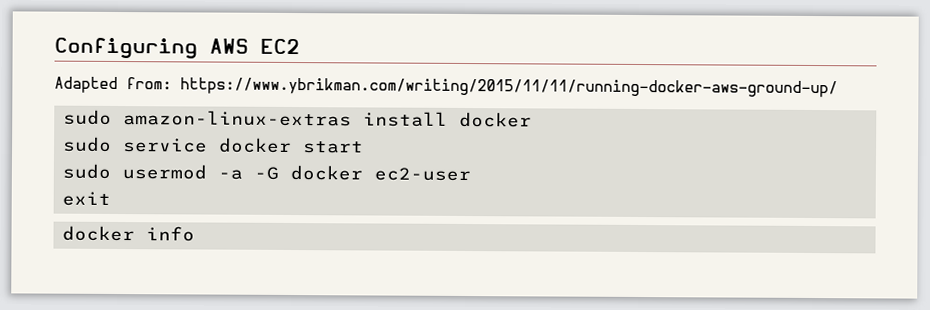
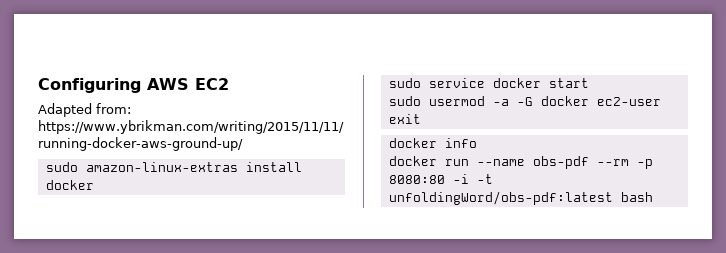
+ docker run --name obs-pdf --rm -p 8080:80 -i -t unfoldingWord/obs-pdf:latest bash

